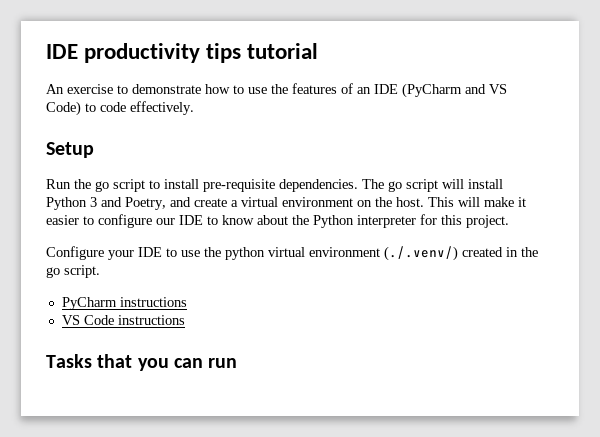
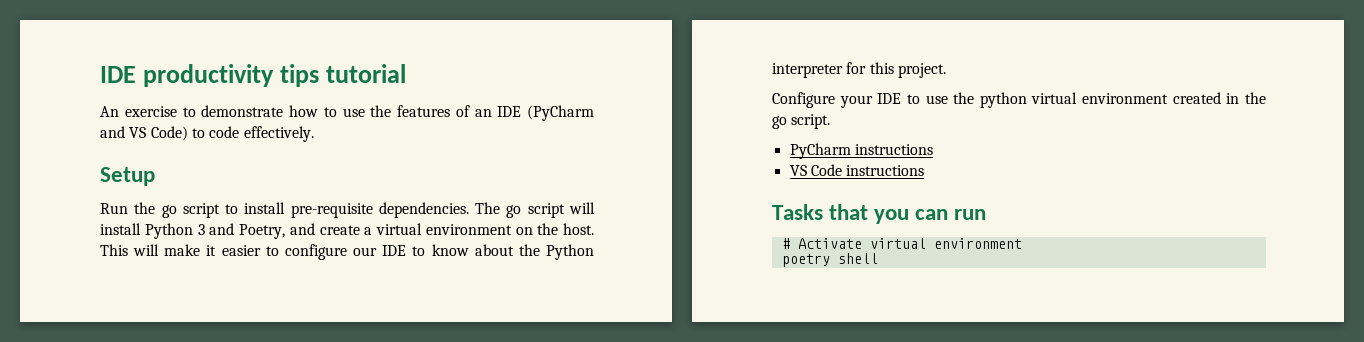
- Configure your IDE to use the python virtual environment (./.venv/) created in the go script.
+ Configure your IDE to use the python virtual environment created in the go script.
+ # Activate virtual environment
+ poetry shell

